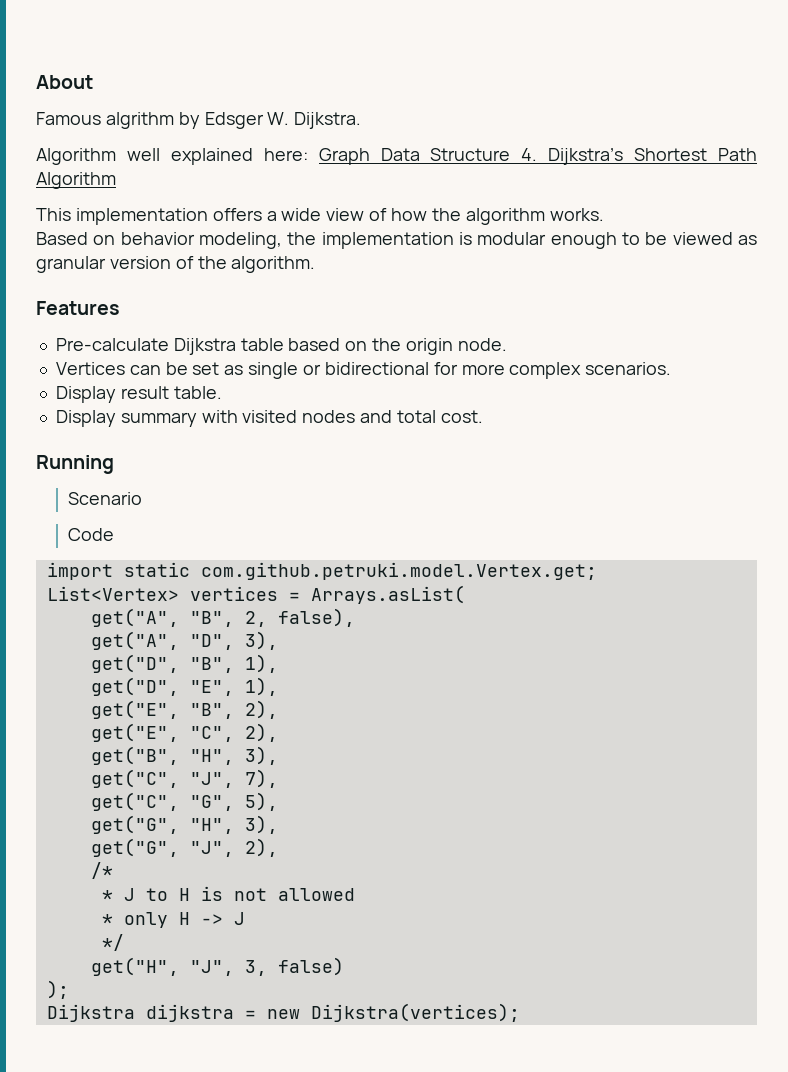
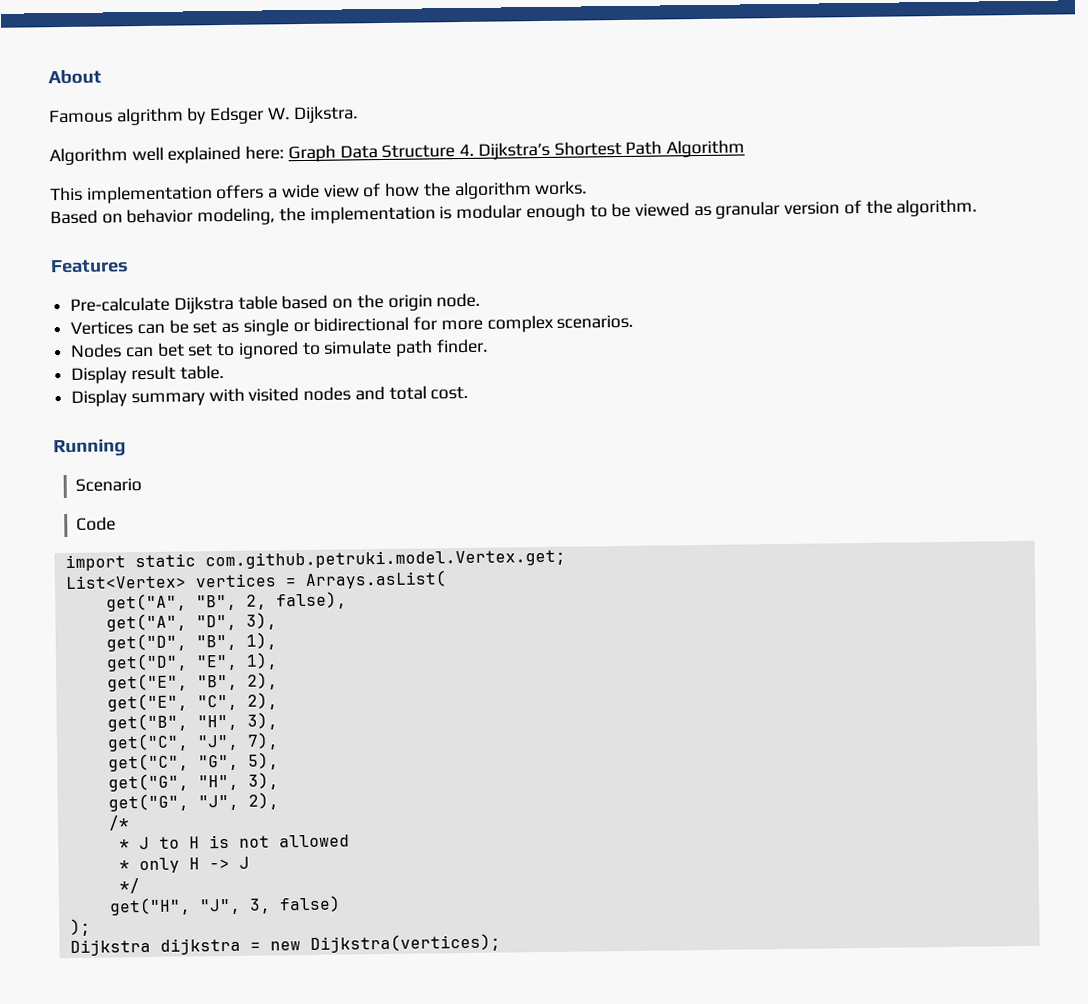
+ Nodes can bet set to ignored to simulate path finder.

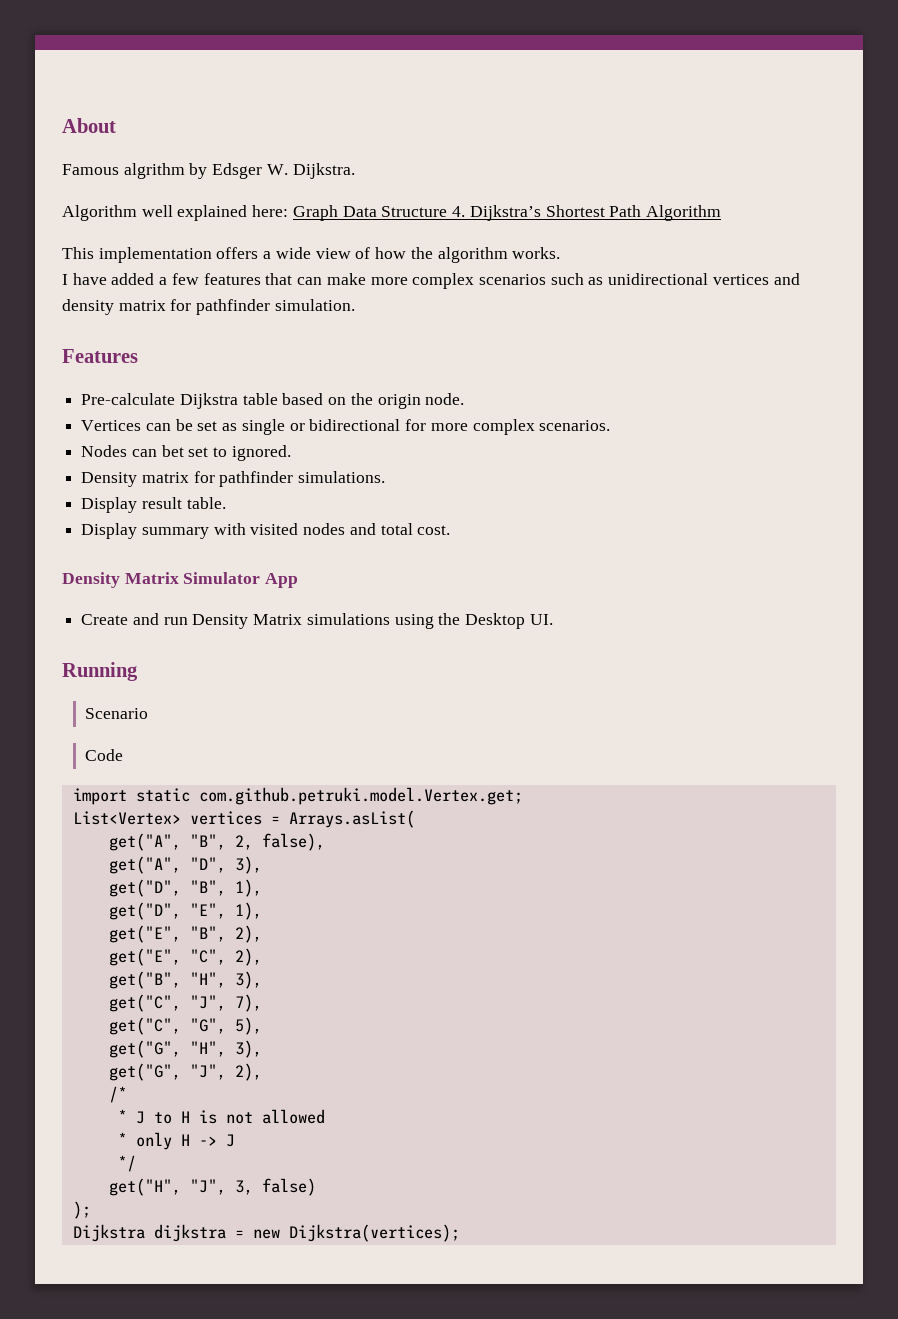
- Based on behavior modeling, the implementation is modular enough to be viewed as granular version of the algorithm.
+ I have added a few features that can make more complex scenarios such as unidirectional vertices and density matrix for pathfinder simulation.
- Nodes can bet set to ignored to simulate path finder.
+ Nodes can bet set to ignored.
+ Density matrix for pathfinder simulations.
+ Density Matrix Simulator App
+ Create and run Density Matrix simulations using the Desktop UI.

